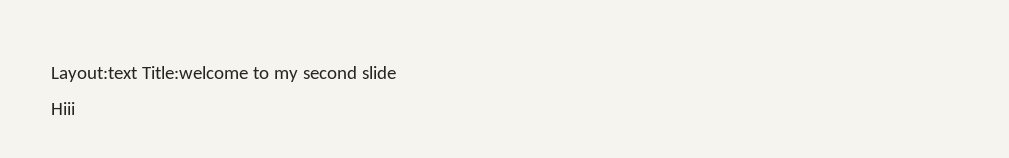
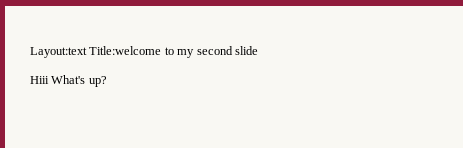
- Hiii
+ Hiii What's up?

